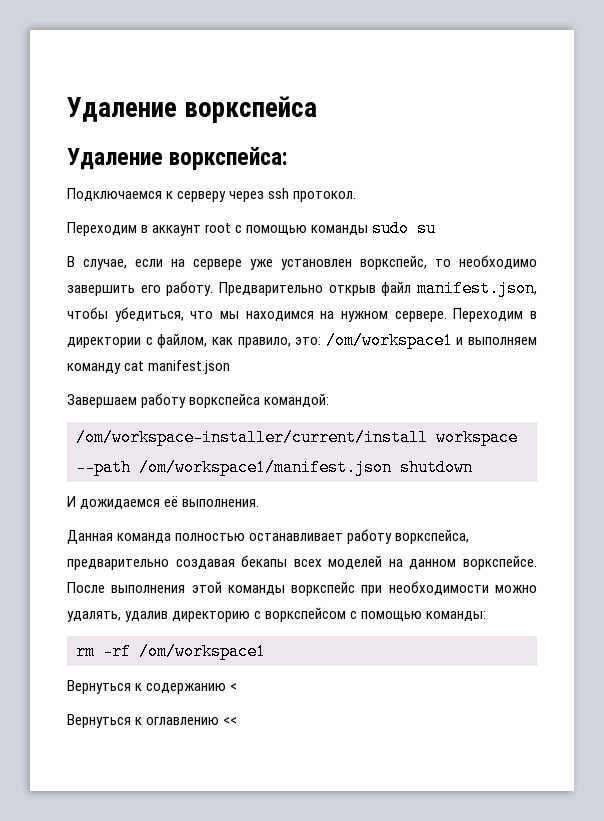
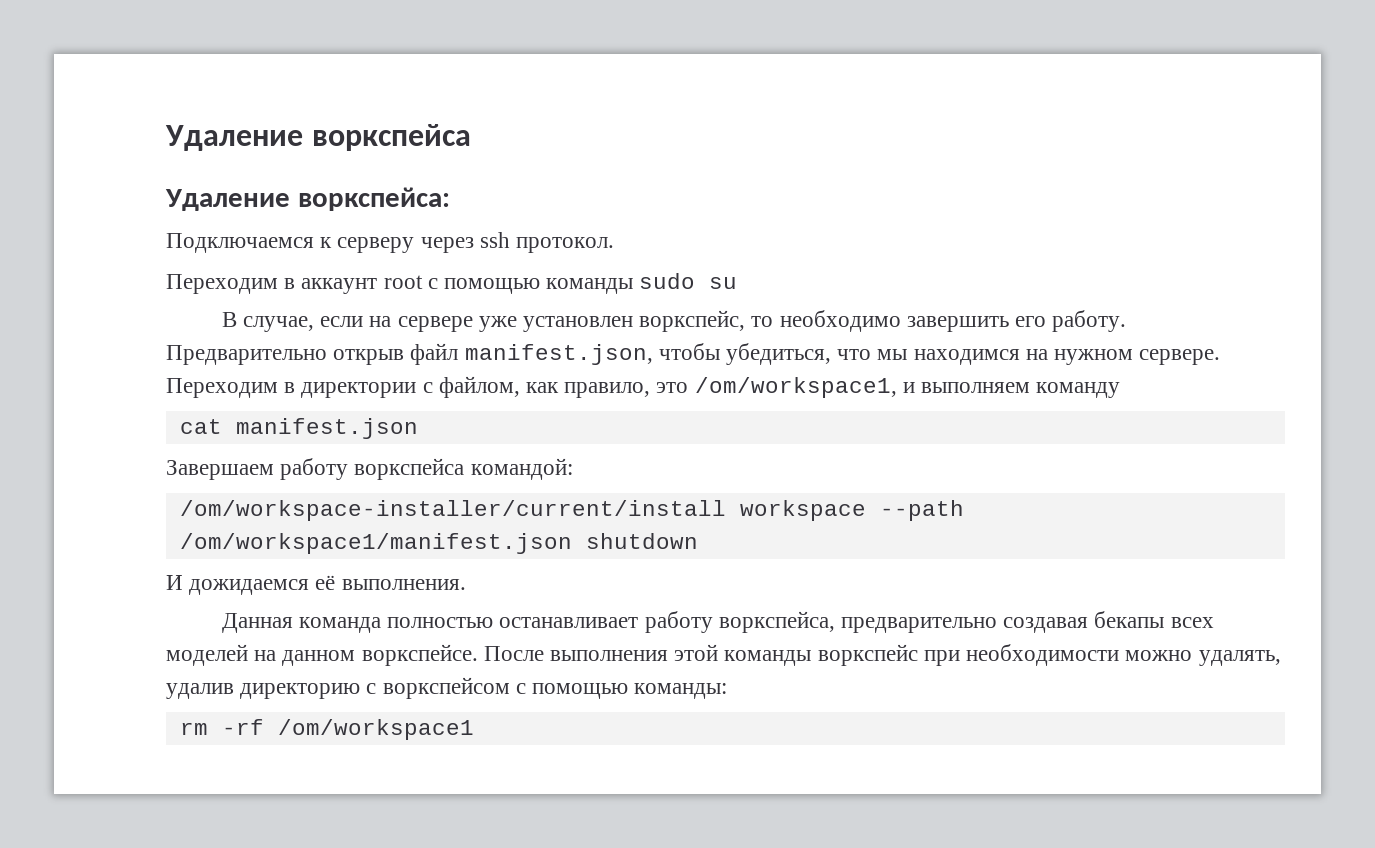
- Переходим в директории с файлом, как правило, это: /om/workspace1 и выполняем команду cat manifest.json
+ Переходим в директории с файлом, как правило, это /om/workspace1, и выполняем команду
+ cat manifest.json
- Вернуться к содержанию <
- Вернуться к оглавлению <<

